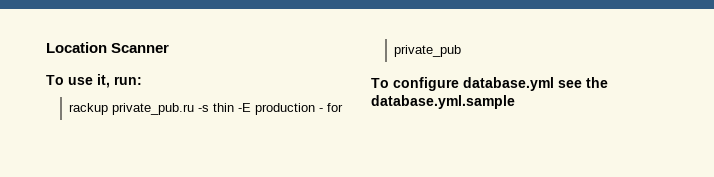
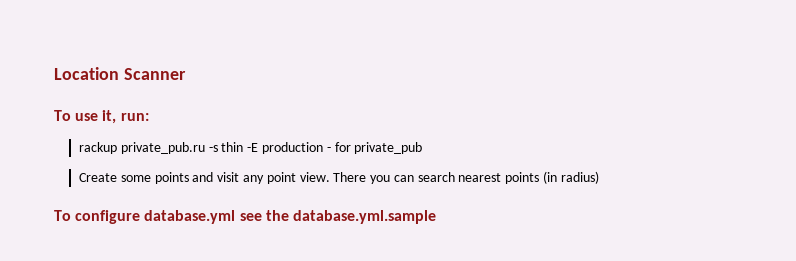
+ Create some points and visit any point view. There you can search nearest points (in radius)

